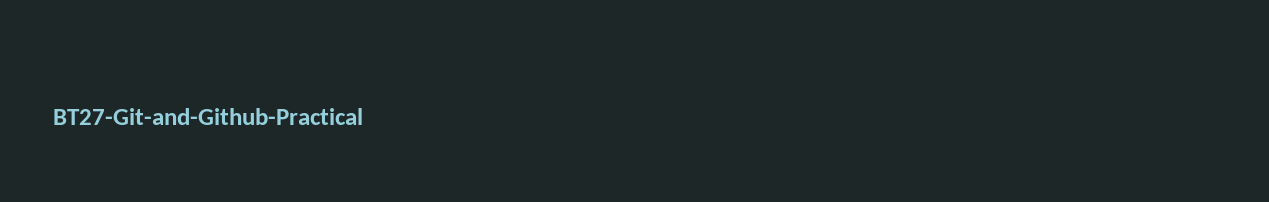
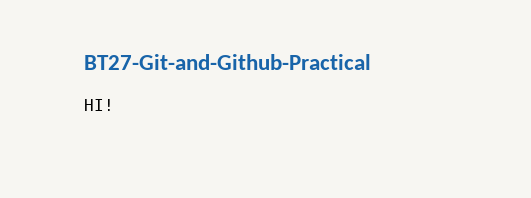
+ HI!

